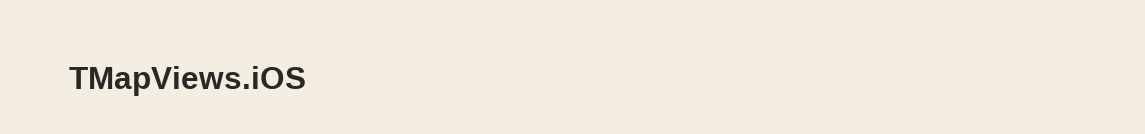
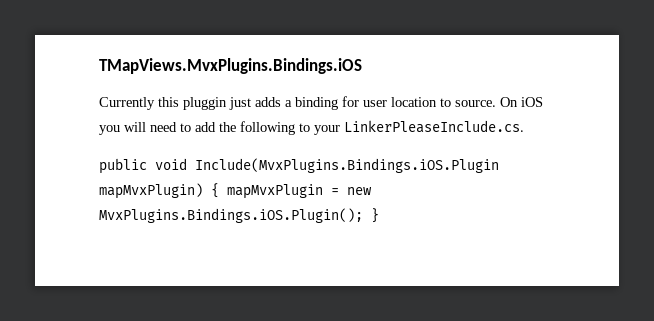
- TMapViews.iOS
+ TMapViews.MvxPlugins.Bindings.iOS
+ Currently this pluggin just adds a binding for user location to source. On iOS you will need to add the following to your LinkerPleaseInclude.cs.
+ public void Include(MvxPlugins.Bindings.iOS.Plugin mapMvxPlugin) { mapMvxPlugin = new MvxPlugins.Bindings.iOS.Plugin(); }

